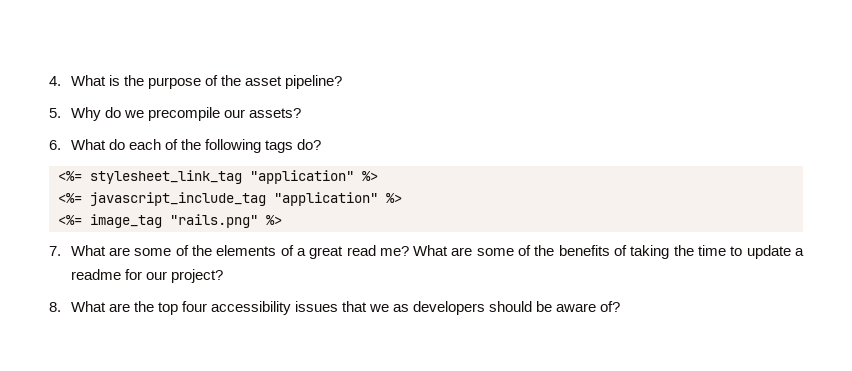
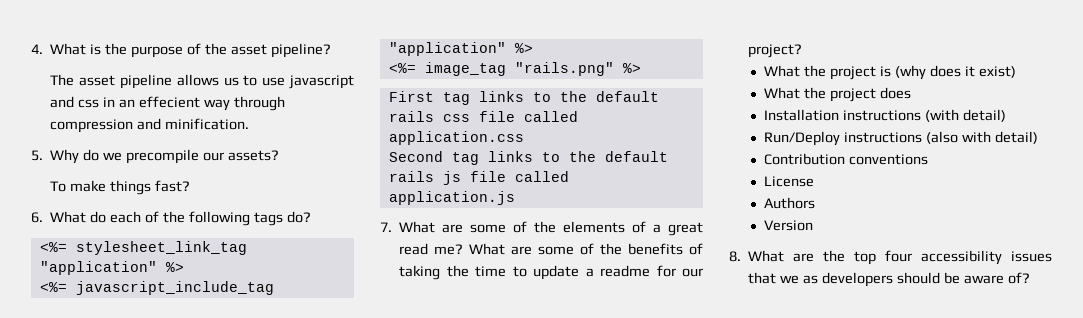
+ The asset pipeline allows us to use javascript and css in an effecient way through compression and minification.
+ To make things fast?
+ First tag links to the default rails css file called application.css
+ Second tag links to the default rails js file called application.js
+ What the project is (why does it exist)
+ What the project does
+ Installation instructions (with detail)
+ Run/Deploy instructions (also with detail)
+ Contribution conventions
+ License
+ Authors
+ Version

